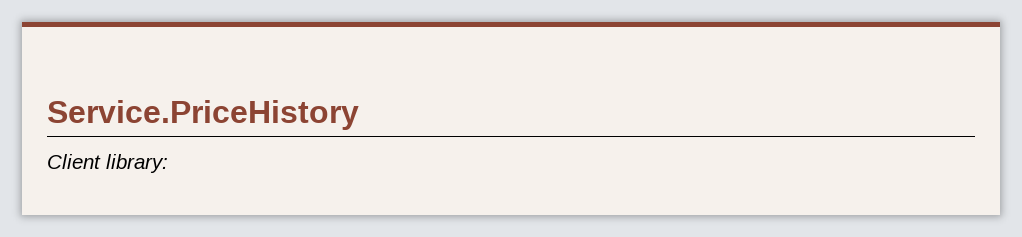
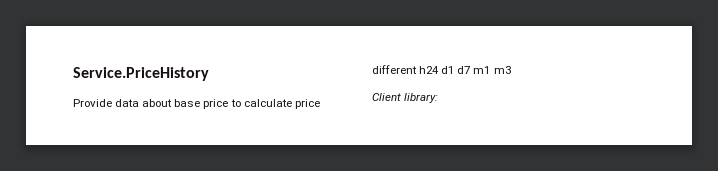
+ Provide data about base price to calculate price different h24 d1 d7 m1 m3

